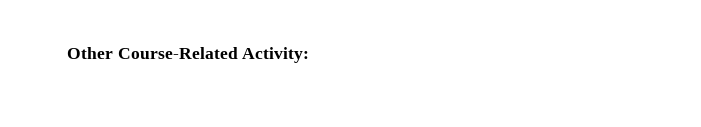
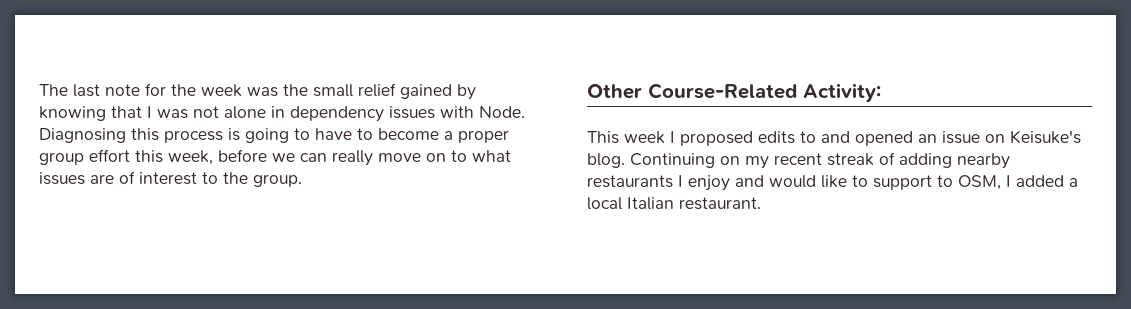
+ The last note for the week was the small relief gained by knowing that I was not alone in dependency issues with Node. Diagnosing this process is going to have to become a proper group effort this week, before we can really move on to what issues are of interest to the group.
  Other Course-Related Activity:
+ This week I proposed edits to and opened an issue on Keisuke's blog. Continuing on my recent streak of adding nearby restaurants I enjoy and would like to support to OSM, I added a local Italian restaurant.

